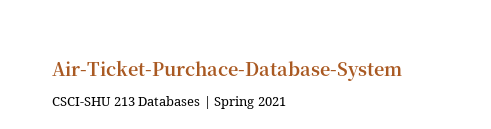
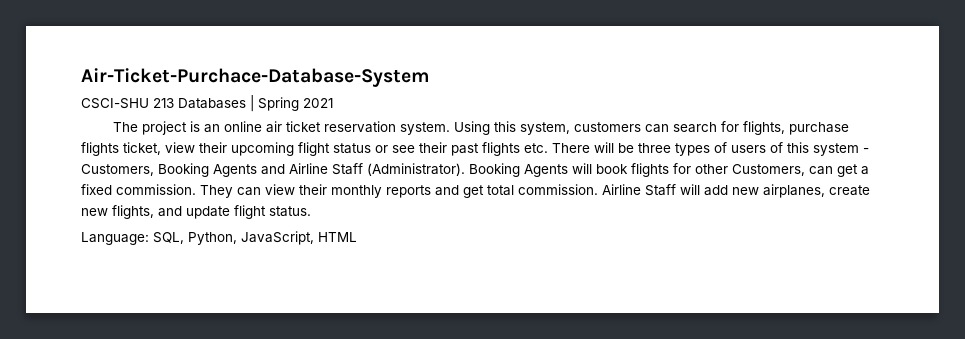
+ The project is an online air ticket reservation system. Using this system, customers can search for flights, purchase flights ticket, view their upcoming flight status or see their past flights etc. There will be three types of users of this system - Customers, Booking Agents and Airline Staff (Administrator). Booking Agents will book flights for other Customers, can get a fixed commission. They can view their monthly reports and get total commission. Airline Staff will add new airplanes, create new flights, and update flight status.
+ Language: SQL, Python, JavaScript, HTML

